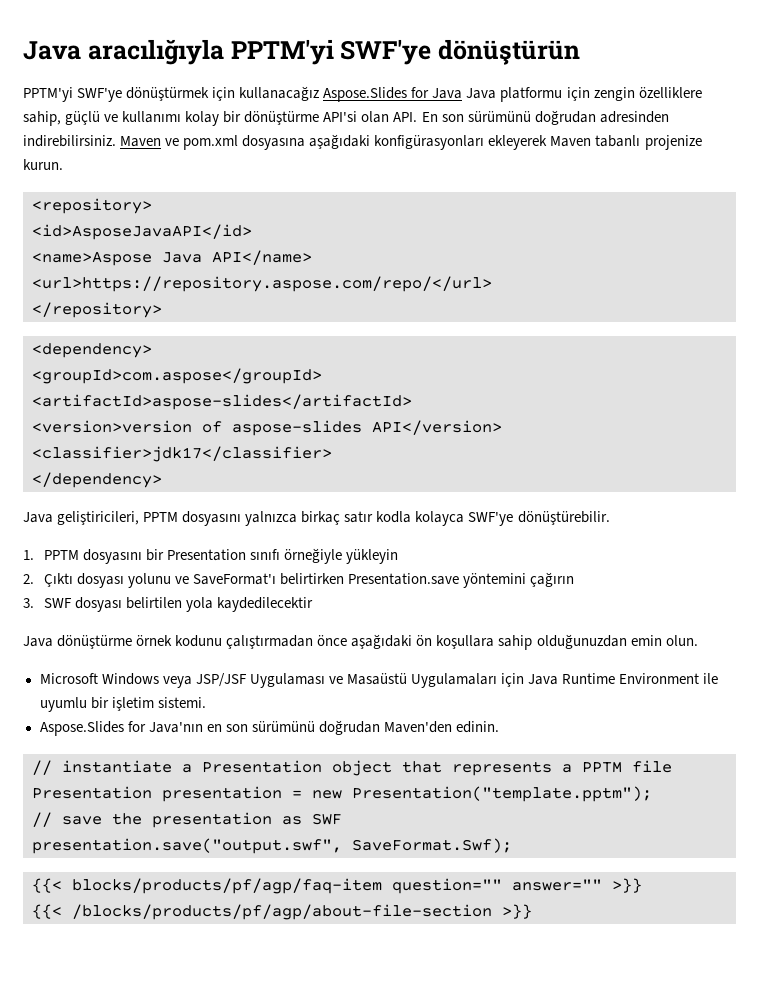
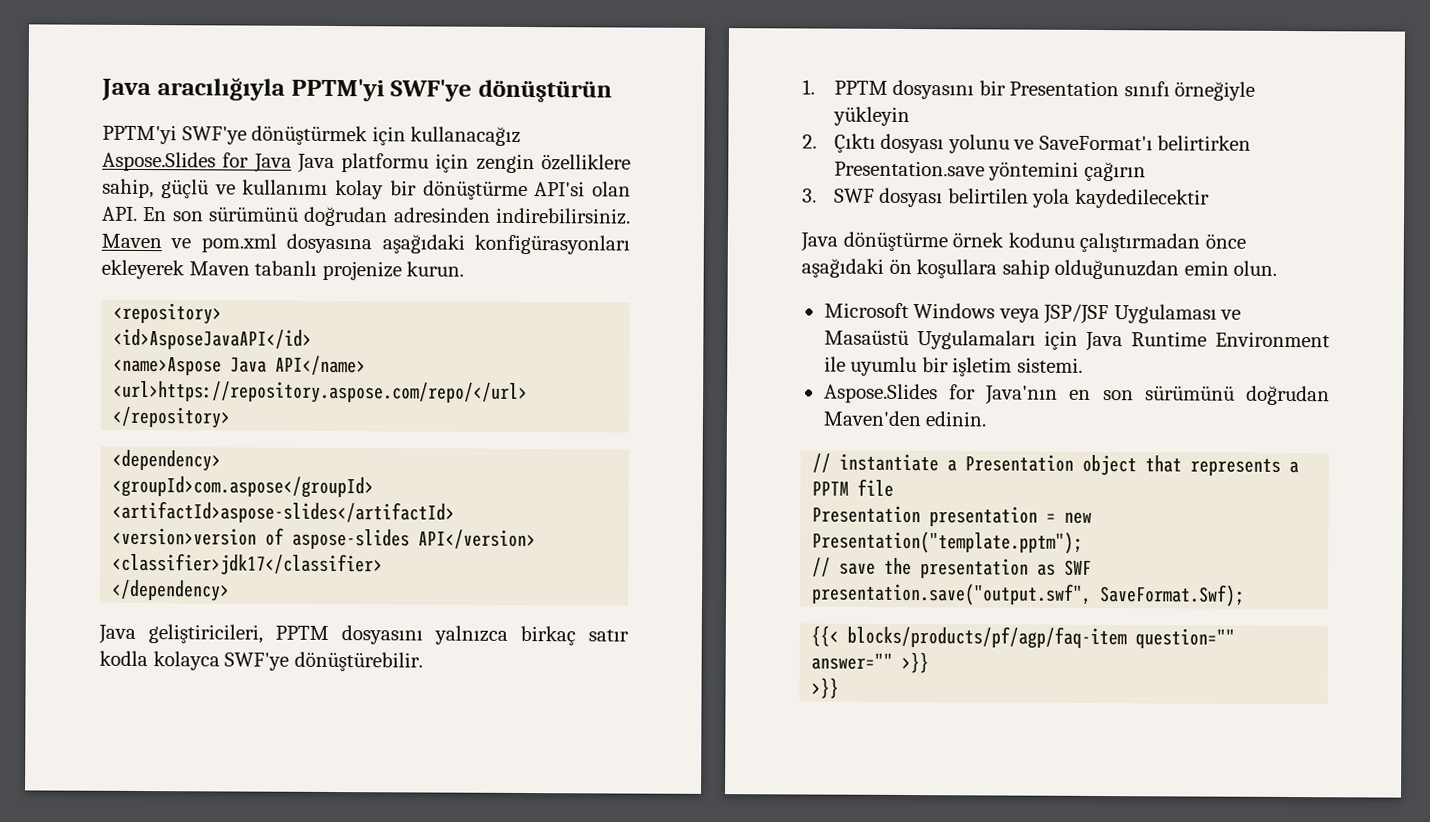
  {{< blocks/products/pf/agp/faq-item question="" answer="" >}}
- {{< /blocks/products/pf/agp/about-file-section >}}
+ >}}

